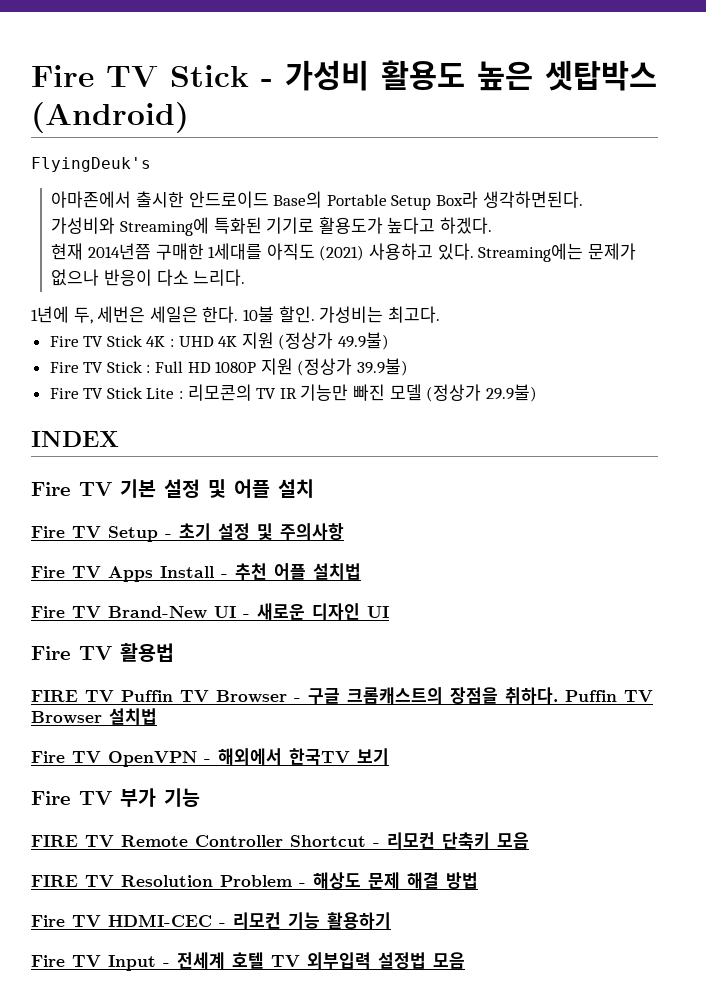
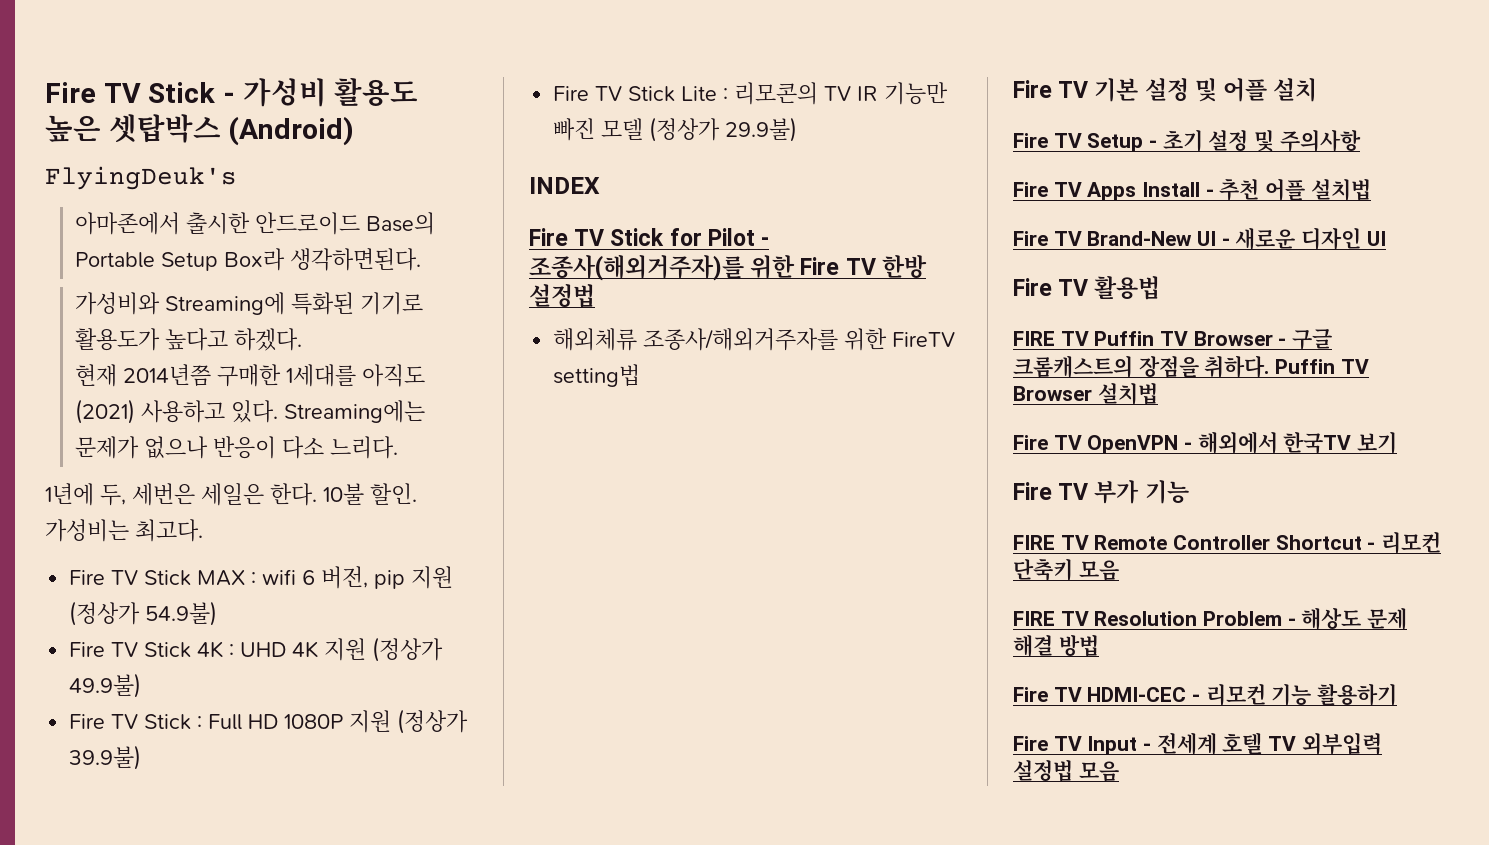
+ Fire TV Stick MAX : wifi 6 버전, pip 지원 (정상가 54.9불)
+ Fire TV Stick for Pilot - 조종사(해외거주자)를 위한 Fire TV 한방 설정법
+ 해외체류 조종사/해외거주자를 위한 FireTV setting법

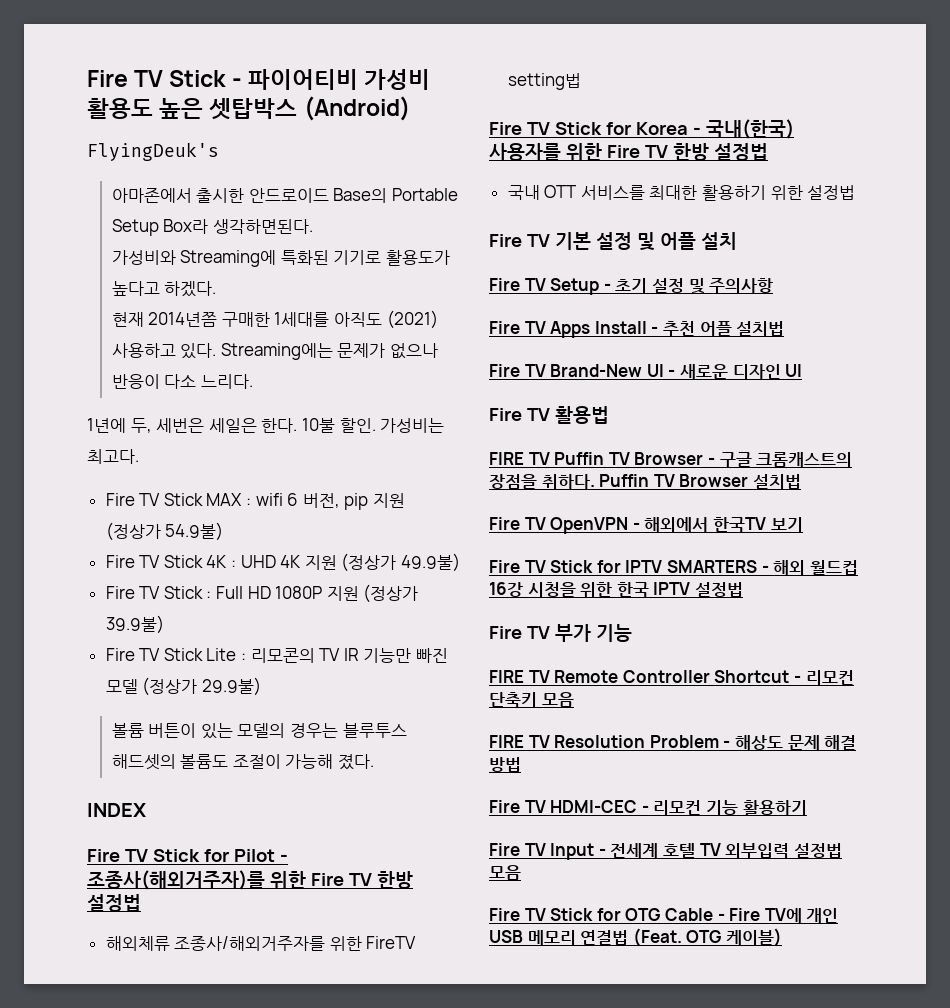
- Fire TV Stick - 가성비 활용도 높은 셋탑박스 (Android)
+ Fire TV Stick - 파이어티비 가성비 활용도 높은 셋탑박스 (Android)
+ 볼륨 버튼이 있는 모델의 경우는 블루투스 해드셋의 볼륨도 조절이 가능해 졌다.
+ Fire TV Stick for Korea - 국내(한국) 사용자를 위한 Fire TV 한방 설정법
+ 국내 OTT 서비스를 최대한 활용하기 위한 설정법
+ Fire TV Stick for IPTV SMARTERS - 해외 월드컵 16강 시청을 위한 한국 IPTV 설정법
+ Fire TV Stick for OTG Cable - Fire TV에 개인 USB 메모리 연결법 (Feat. OTG 케이블)

